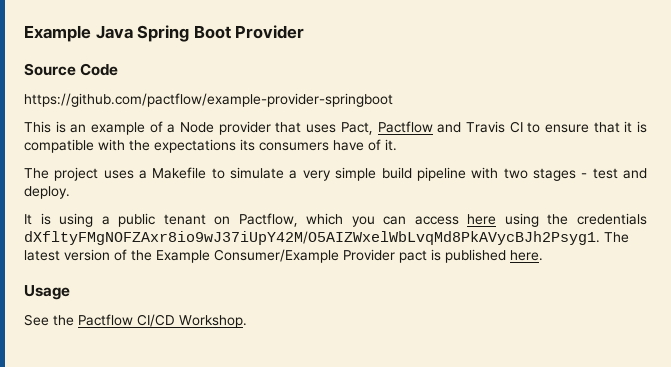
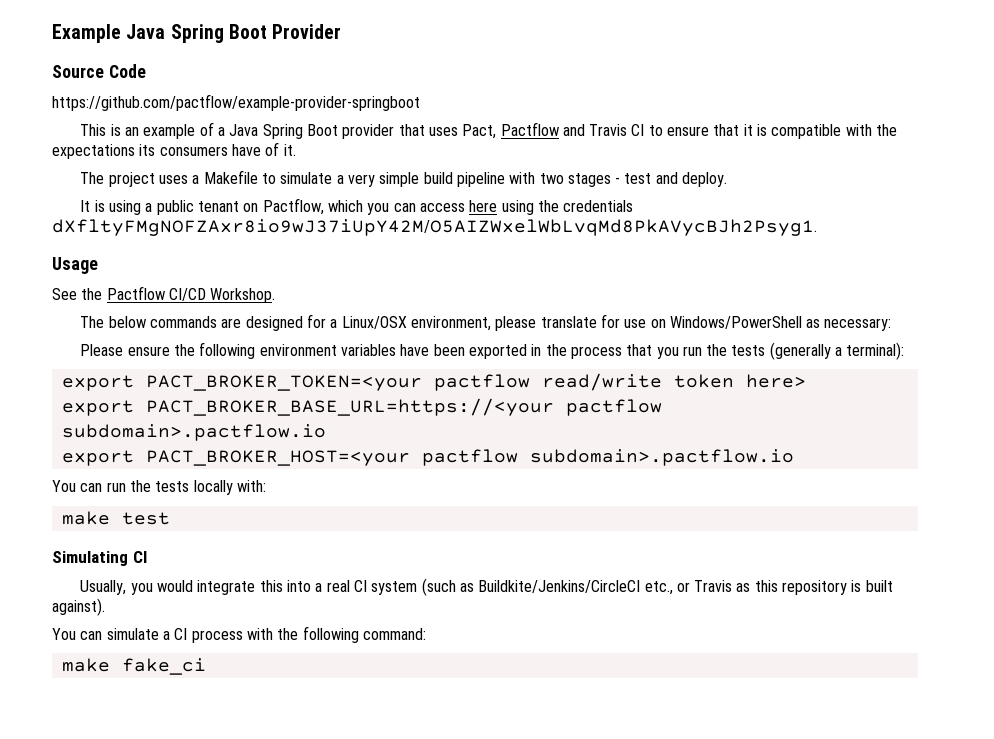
- This is an example of a Node provider that uses Pact, Pactflow and Travis CI to ensure that it is compatible with the expectations its consumers have of it.
+ This is an example of a Java Spring Boot provider that uses Pact, Pactflow and Travis CI to ensure that it is compatible with the expectations its consumers have of it.
- The latest version of the Example Consumer/Example Provider pact is published here.
+ The below commands are designed for a Linux/OSX environment, please translate for use on Windows/PowerShell as necessary:
+ Please ensure the following environment variables have been exported in the process that you run the tests (generally a terminal):
+ export PACT_BROKER_TOKEN=<your pactflow read/write token here>
+ export PACT_BROKER_BASE_URL=https://<your pactflow subdomain>.pactflow.io
+ export PACT_BROKER_HOST=<your pactflow subdomain>.pactflow.io
+ You can run the tests locally with:
+ make test
+ Simulating CI
+ Usually, you would integrate this into a real CI system (such as Buildkite/Jenkins/CircleCI etc., or Travis as this repository is built against).
+ You can simulate a CI process with the following command:
+ make fake_ci

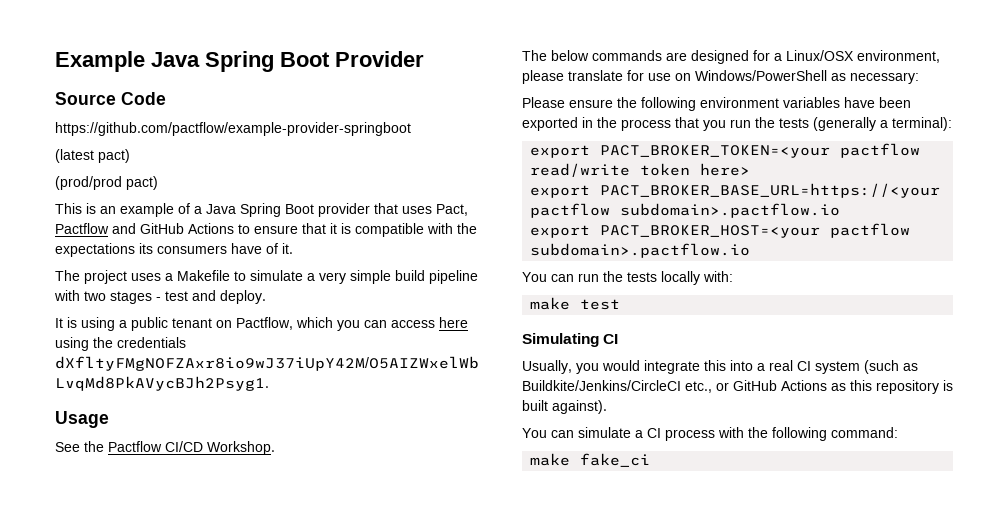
+ (latest pact)
+ (prod/prod pact)
- This is an example of a Java Spring Boot provider that uses Pact, Pactflow and Travis CI to ensure that it is compatible with the expectations its consumers have of it.
+ This is an example of a Java Spring Boot provider that uses Pact, Pactflow and GitHub Actions to ensure that it is compatible with the expectations its consumers have of it.
- Usually, you would integrate this into a real CI system (such as Buildkite/Jenkins/CircleCI etc., or Travis as this repository is built against).
+ Usually, you would integrate this into a real CI system (such as Buildkite/Jenkins/CircleCI etc., or GitHub Actions as this repository is built against).

